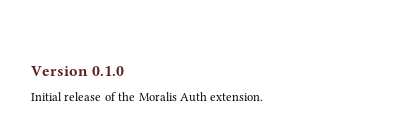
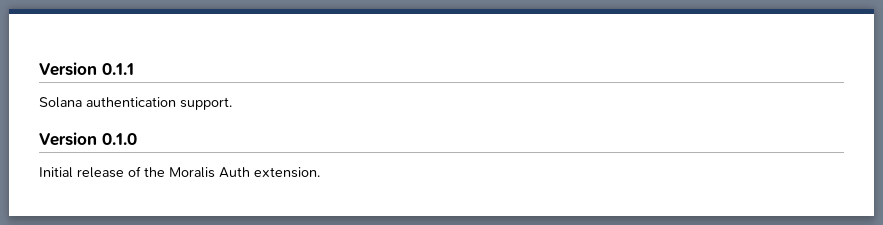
+ Version 0.1.1
+ Solana authentication support.

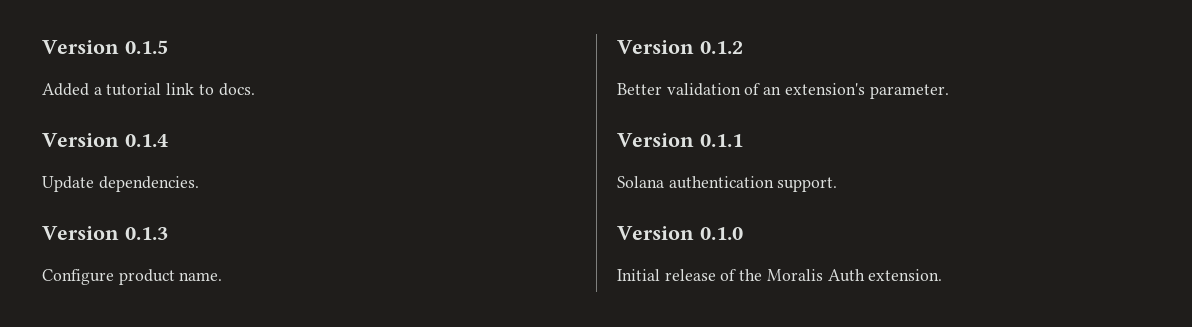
+ Version 0.1.5
+ Added a tutorial link to docs.
+ Version 0.1.4
+ Update dependencies.
+ Version 0.1.3
+ Configure product name.
+ Version 0.1.2
+ Better validation of an extension's parameter.

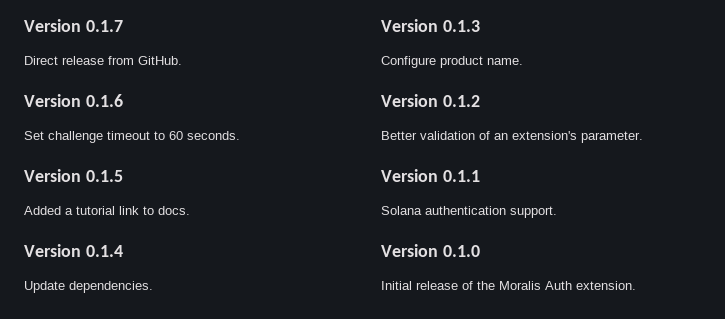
+ Version 0.1.7
+ Direct release from GitHub.
+ Version 0.1.6
+ Set challenge timeout to 60 seconds.

